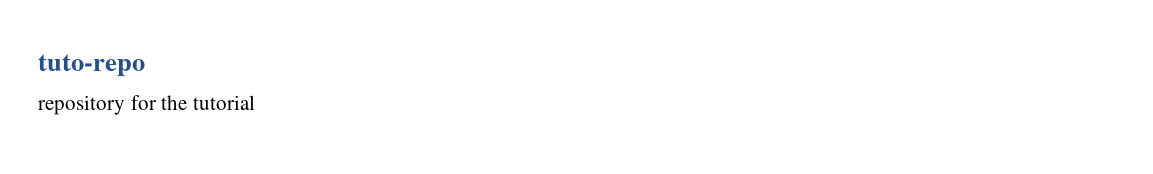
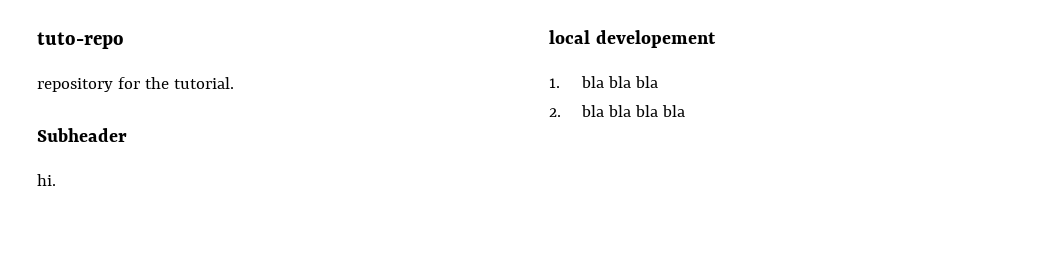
- repository for the tutorial
+ repository for the tutorial.
+ Subheader
+ hi.
+ local developement
+ 1. bla bla bla
+ 2. bla bla bla bla

